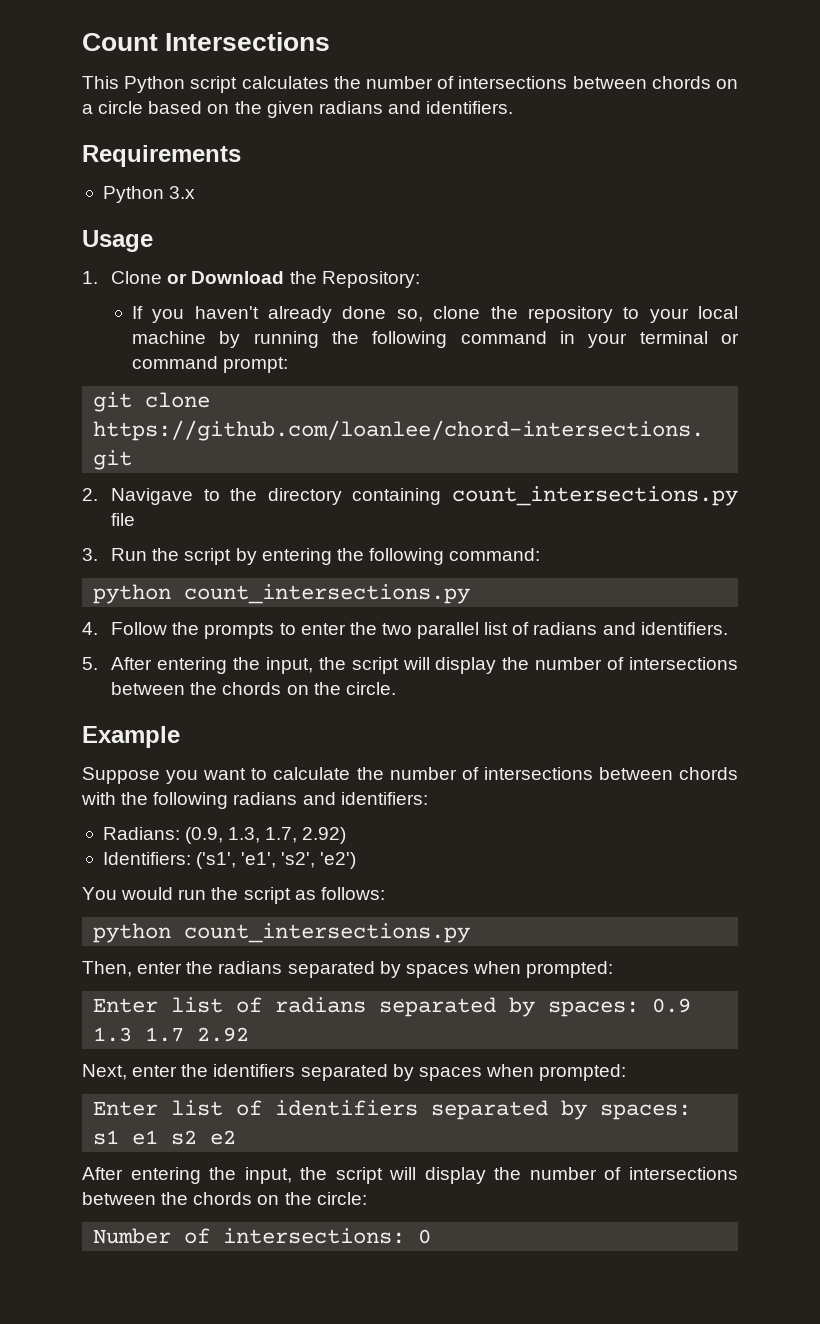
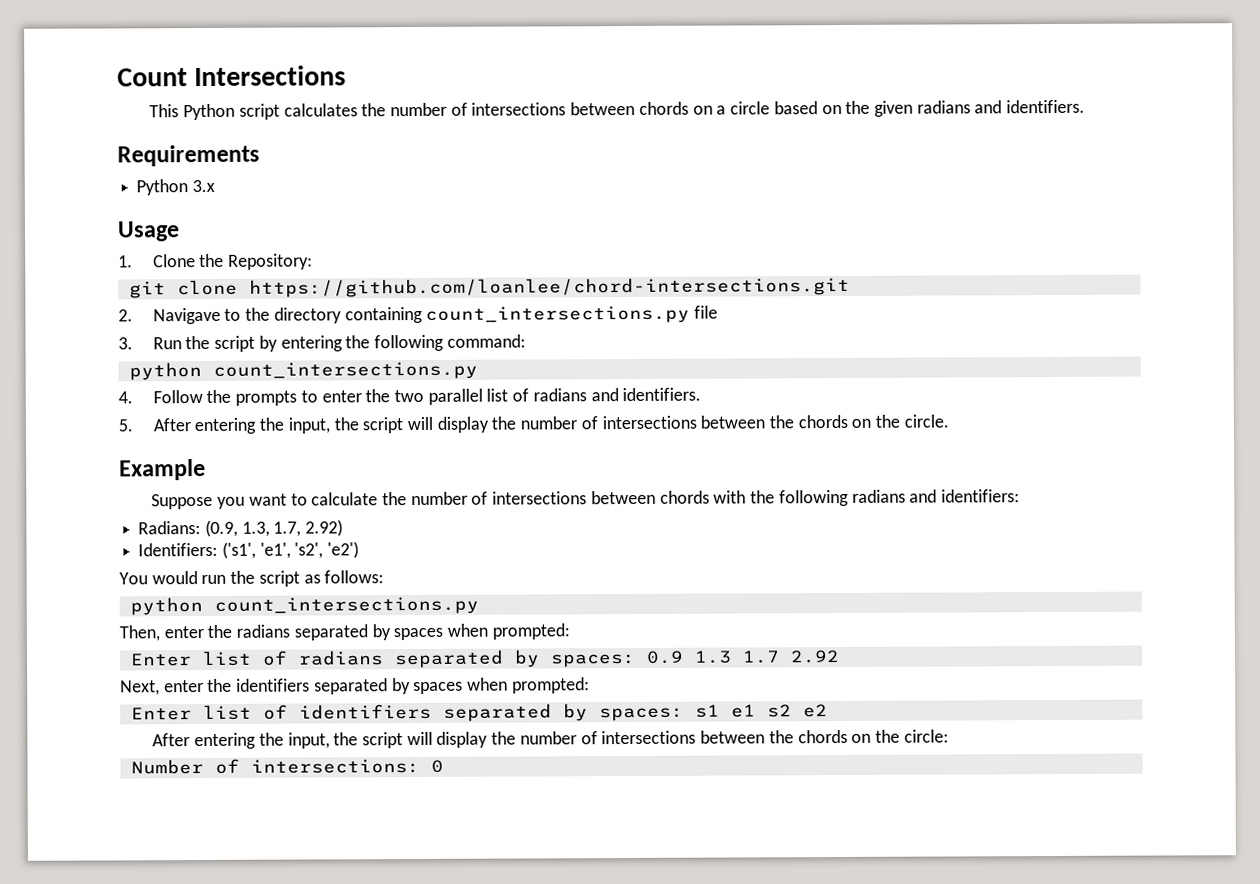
- 1. Clone or Download the Repository:
+ 1. Clone the Repository:
- If you haven't already done so, clone the repository to your local machine by running the following command in your terminal or command prompt:

